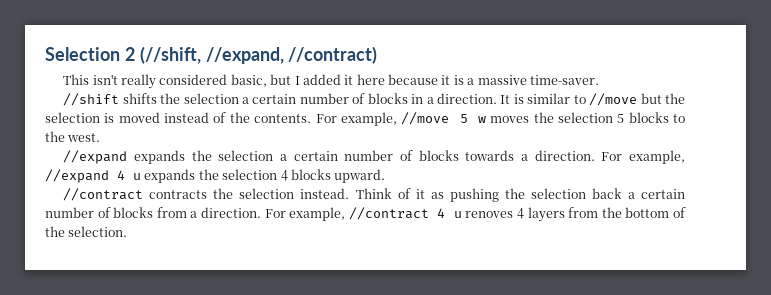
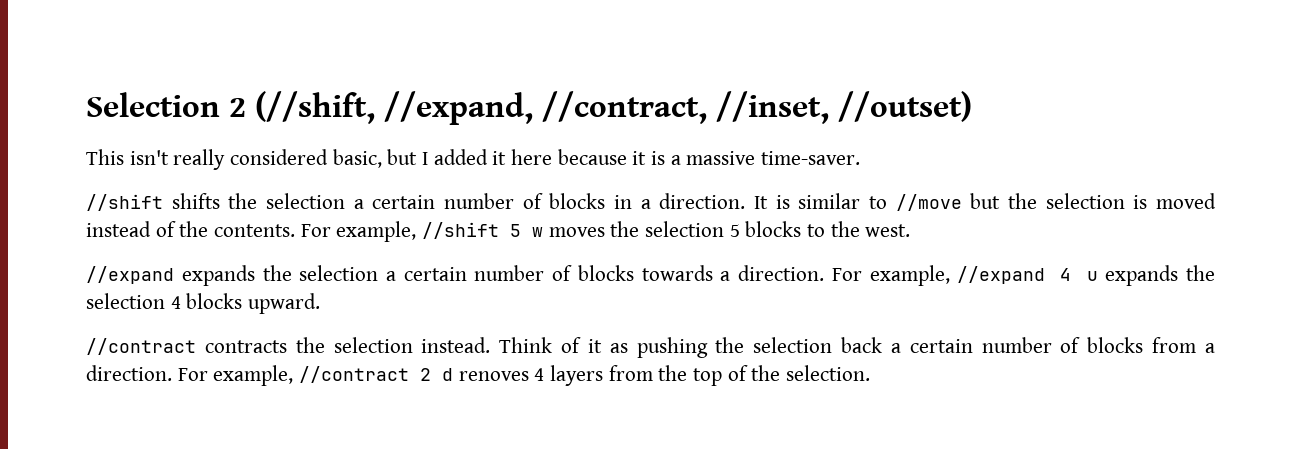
- Selection 2 (//shift, //expand, //contract)
+ Selection 2 (//shift, //expand, //contract, //inset, //outset)
- For example, //move 5 w moves the selection 5 blocks to the west.
+ For example, //shift 5 w moves the selection 5 blocks to the west.
- For example, //contract 4 u renoves 4 layers from the bottom of the selection.
+ For example, //contract 2 d renoves 4 layers from the top of the selection.

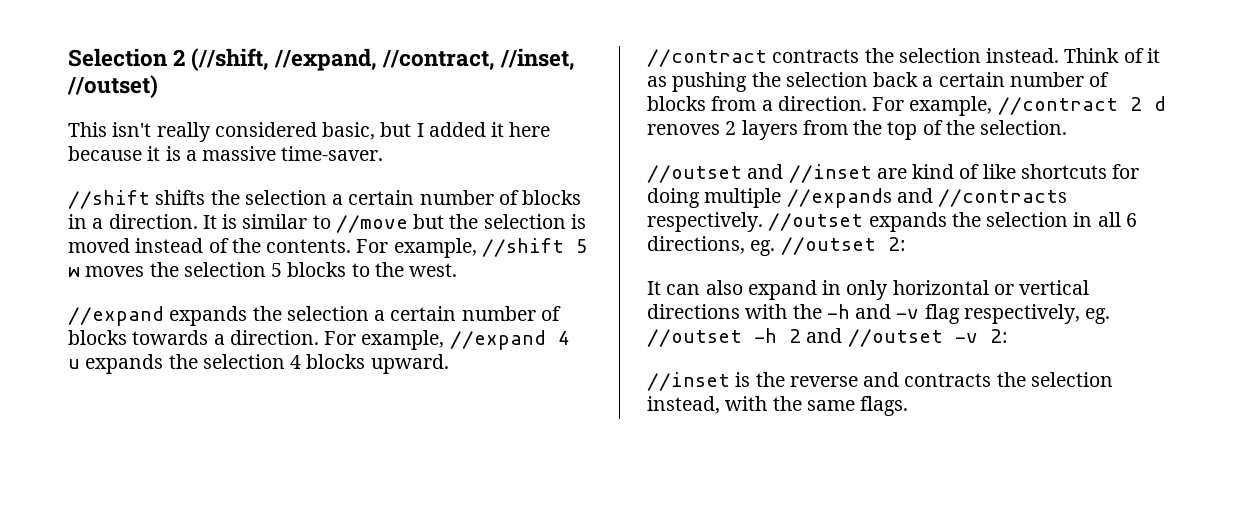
- For example, //contract 2 d renoves 4 layers from the top of the selection.
+ For example, //contract 2 d renoves 2 layers from the top of the selection.
+ //outset and //inset are kind of like shortcuts for doing multiple //expands and //contracts respectively. //outset expands the selection in all 6 directions, eg. //outset 2:
+ It can also expand in only horizontal or vertical directions with the -h and -v flag respectively, eg. //outset -h 2 and //outset -v 2:
+ //inset is the reverse and contracts the selection instead, with the same flags.

